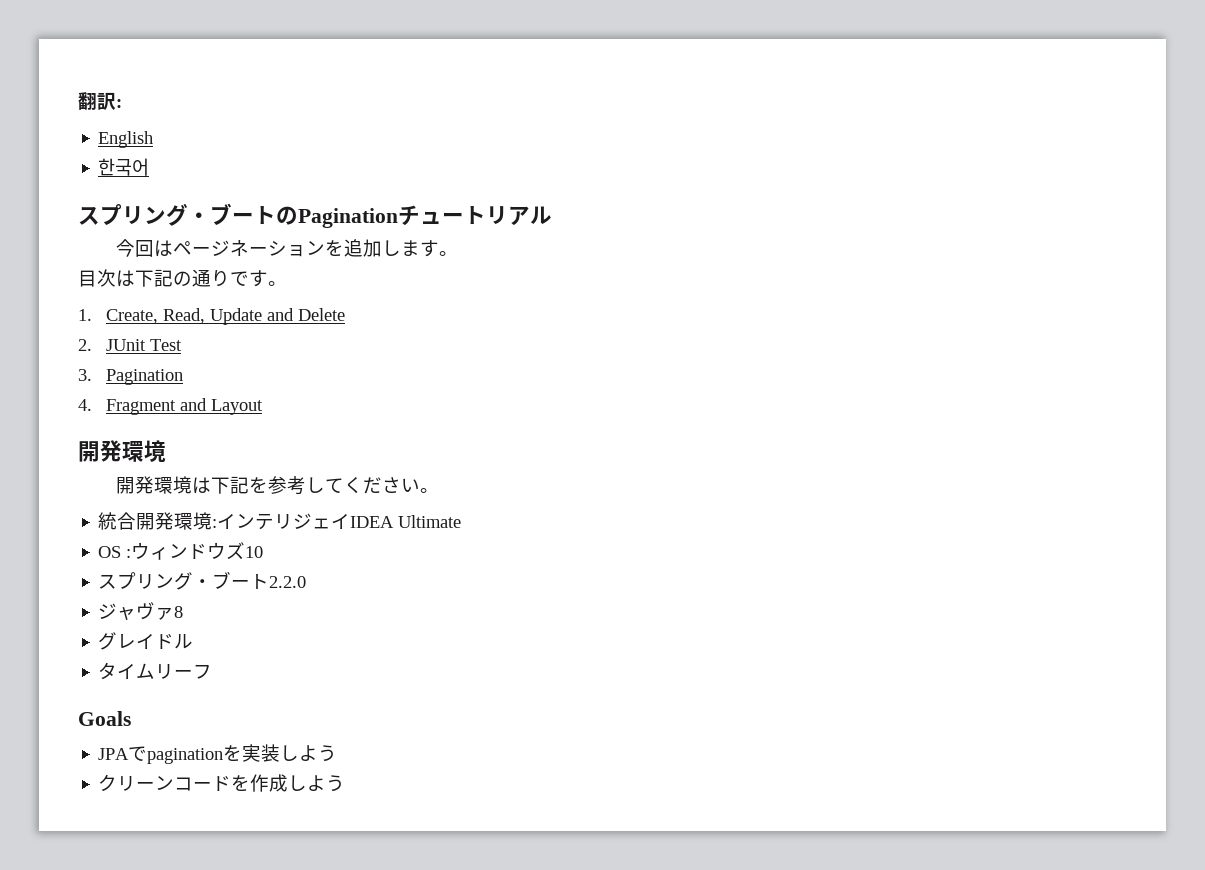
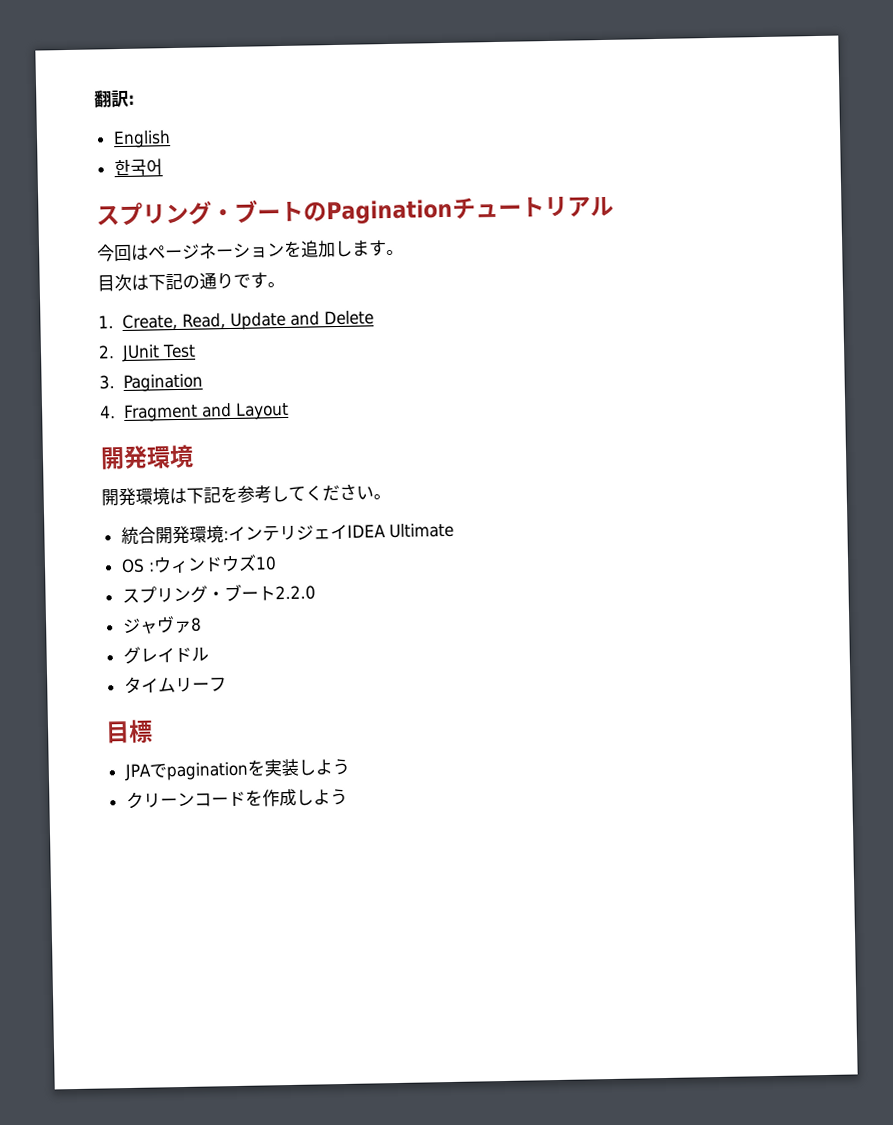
- Goals
+ 目標

